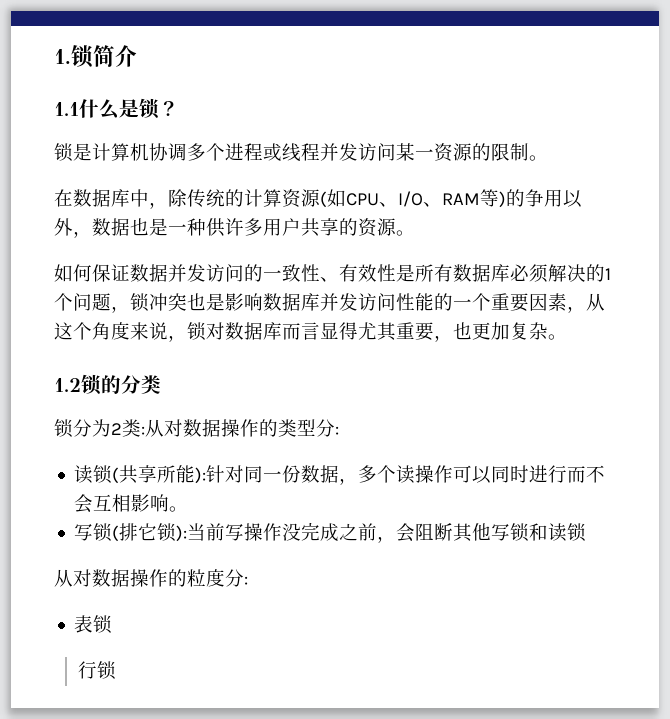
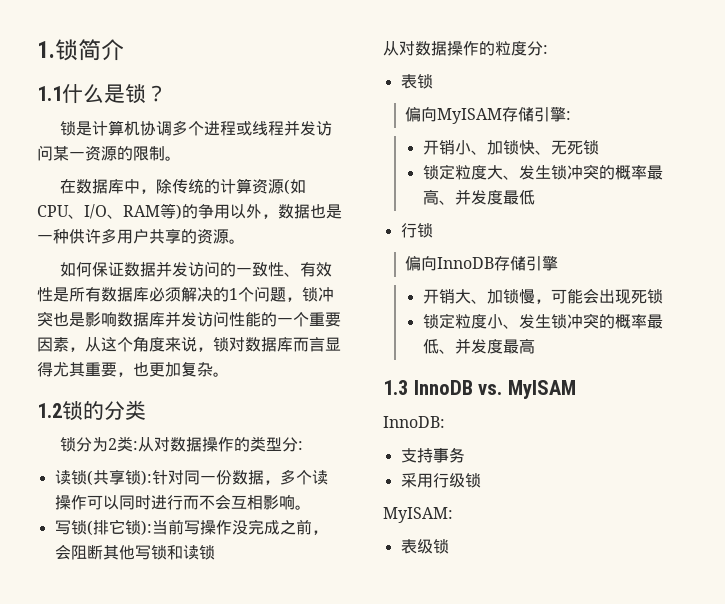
- 读锁(共享所能):针对同一份数据，多个读操作可以同时进行而不会互相影响。
+ 读锁(共享锁):针对同一份数据，多个读操作可以同时进行而不会互相影响。
+ 偏向MyISAM存储引擎:
+ 开销小、加锁快、无死锁
+ 锁定粒度大、发生锁冲突的概率最高、并发度最低
  行锁
+ 偏向InnoDB存储引擎
+ 开销大、加锁慢，可能会出现死锁
+ 锁定粒度小、发生锁冲突的概率最低、并发度最高
+ 1.3 InnoDB vs. MyISAM
+ InnoDB:
+ 支持事务
+ 采用行级锁
+ MyISAM:
+ 表级锁

